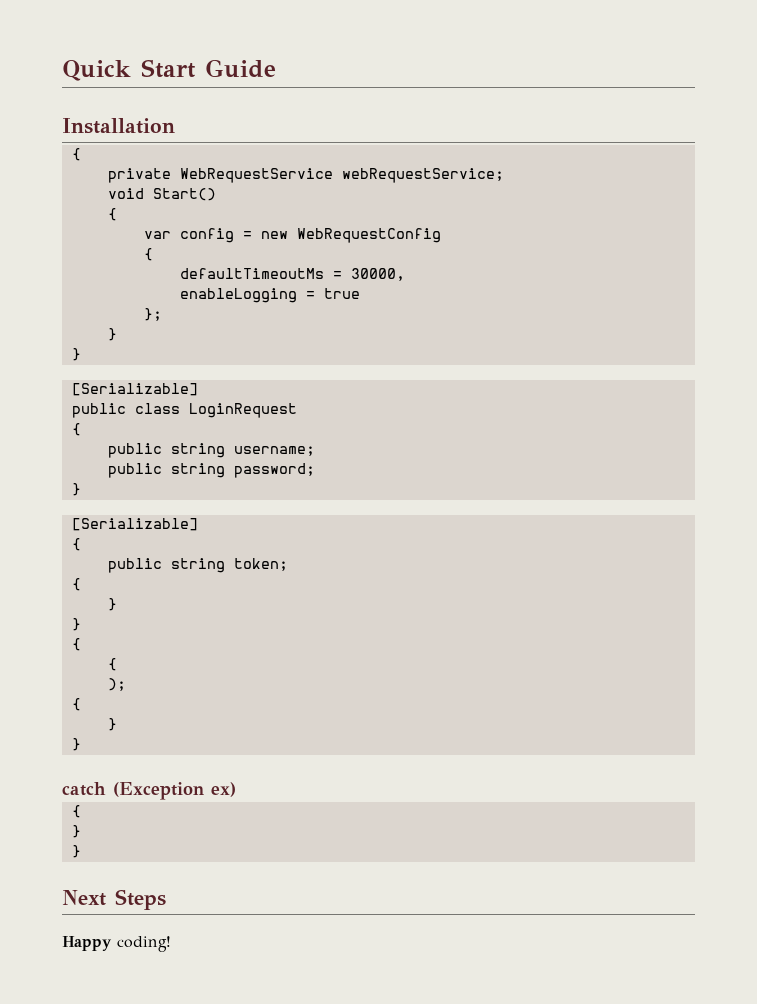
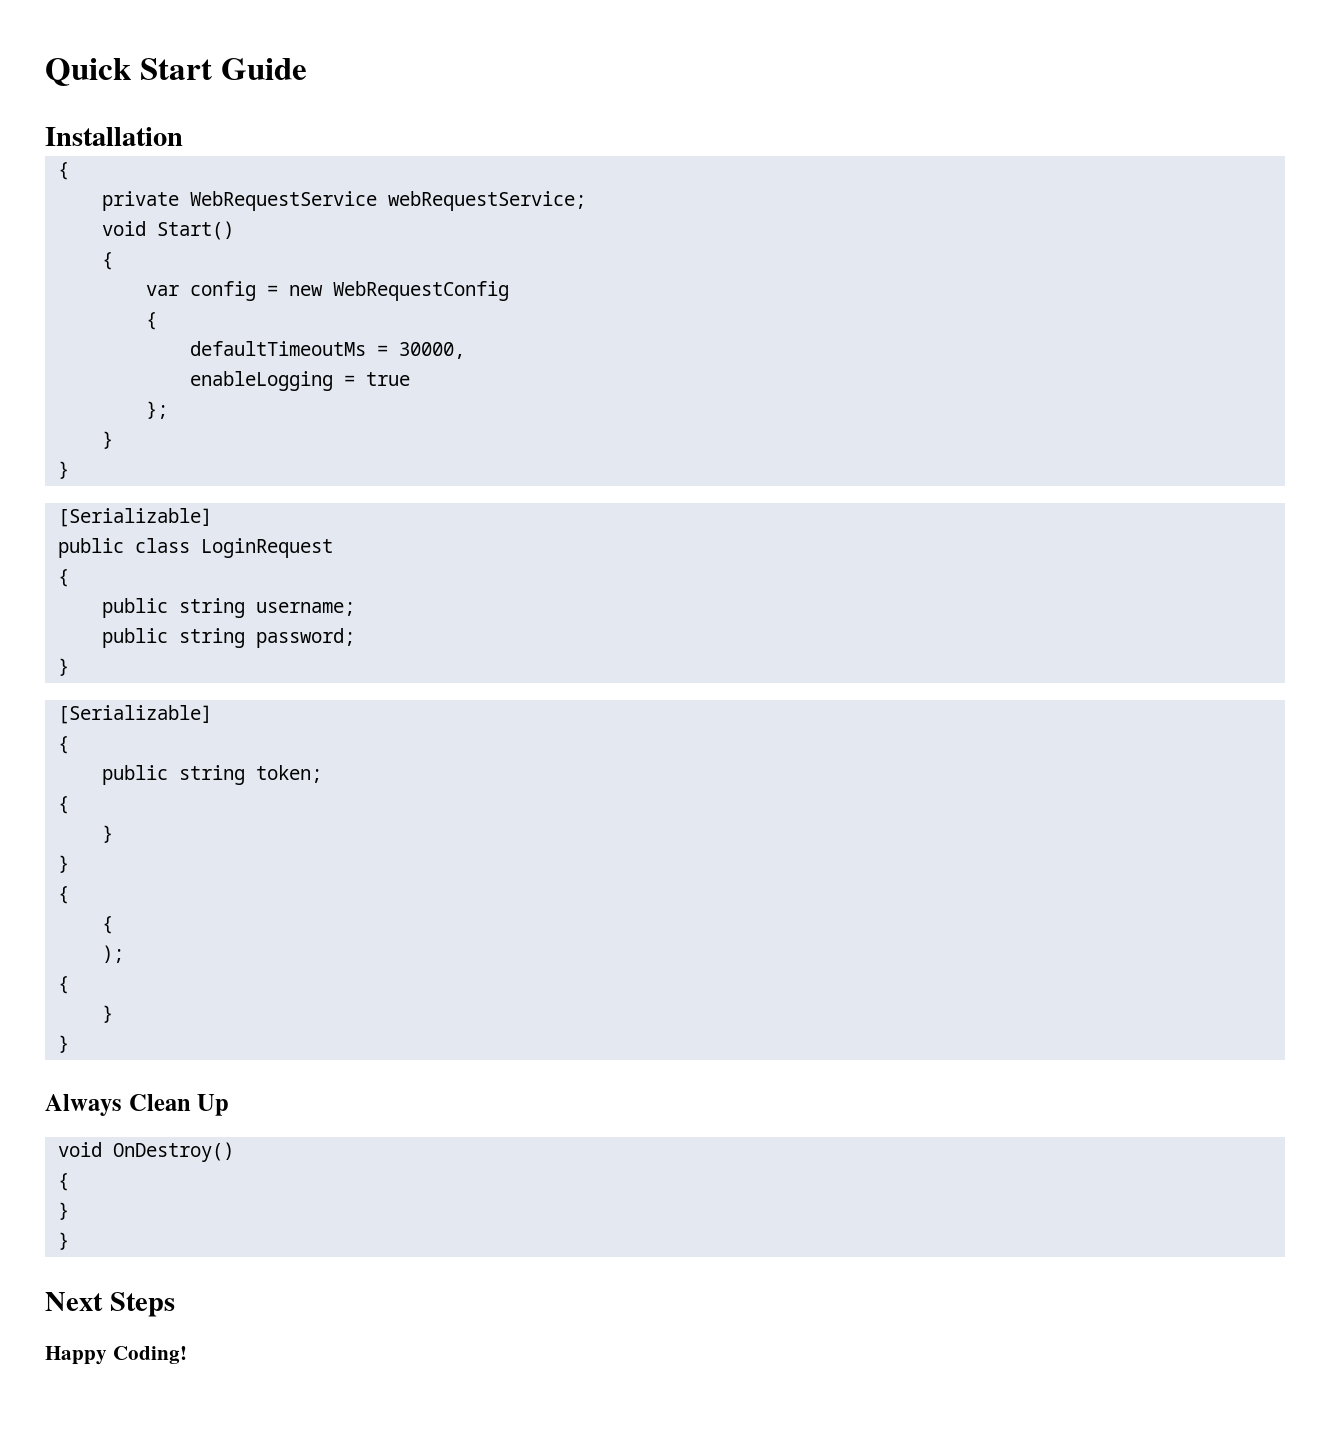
- catch (Exception ex)
+ Always Clean Up
+ void OnDestroy()
- Happy coding!
+ Happy Coding!

